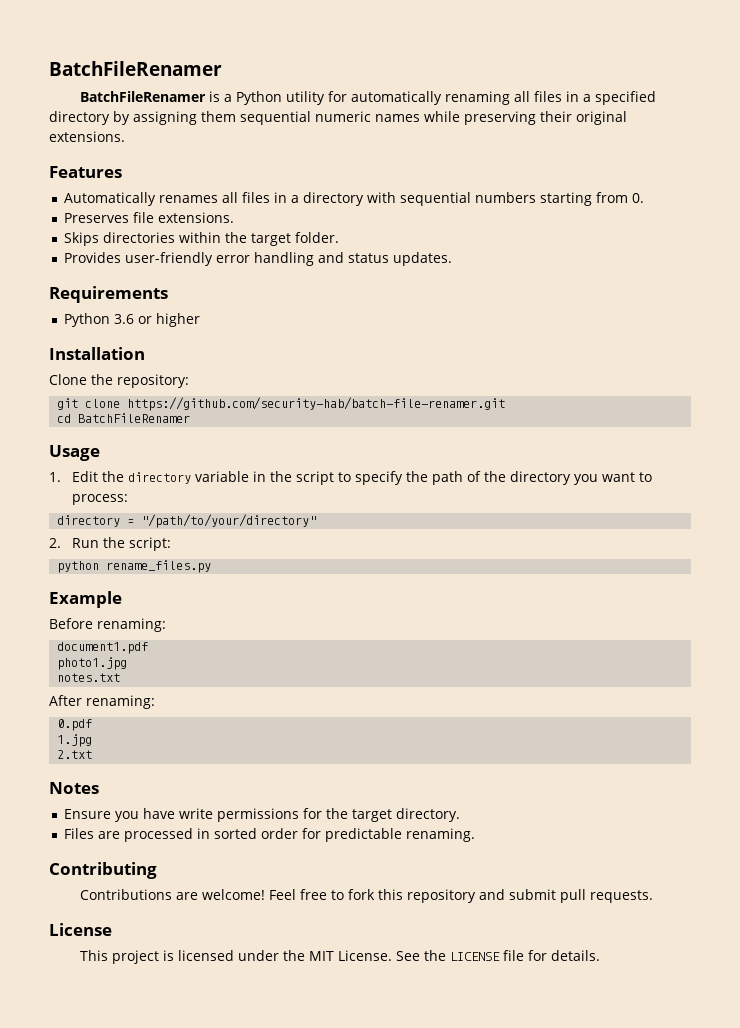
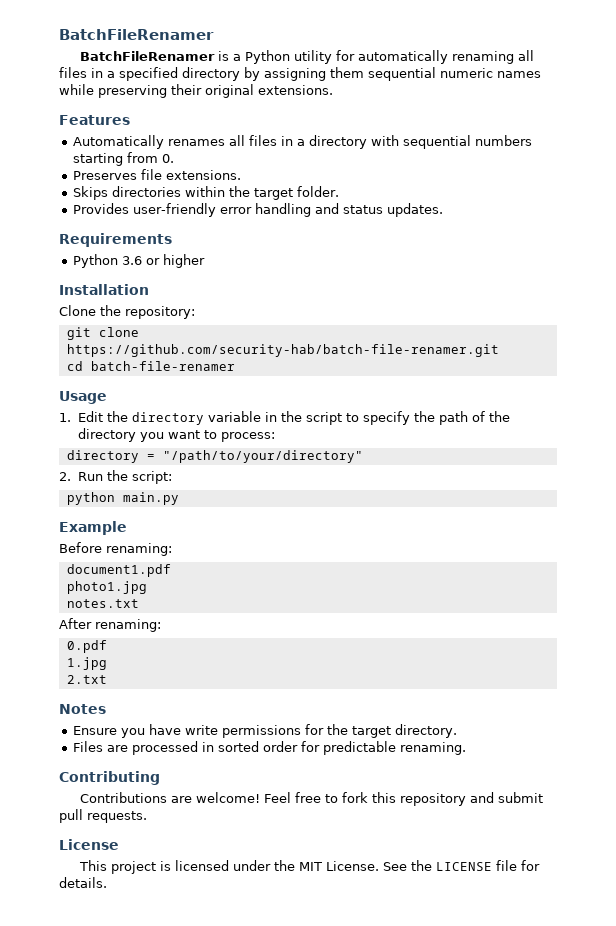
- cd BatchFileRenamer
+ cd batch-file-renamer
- python rename_files.py
+ python main.py

